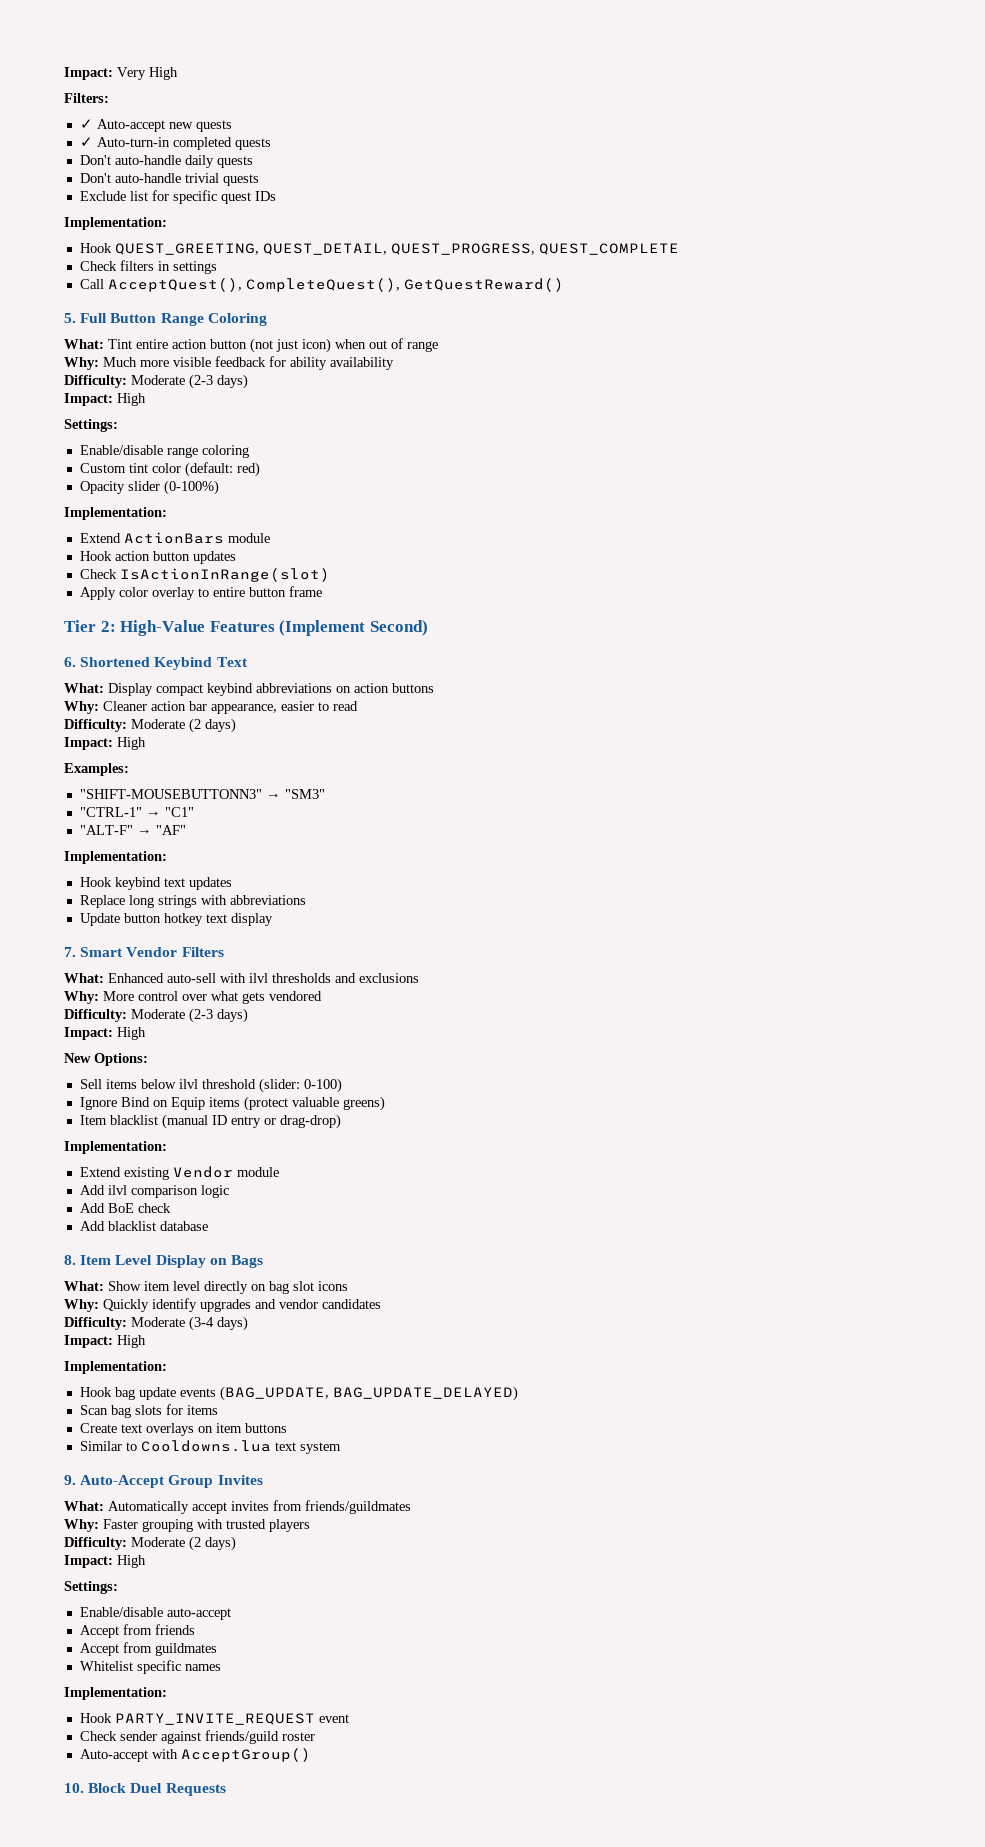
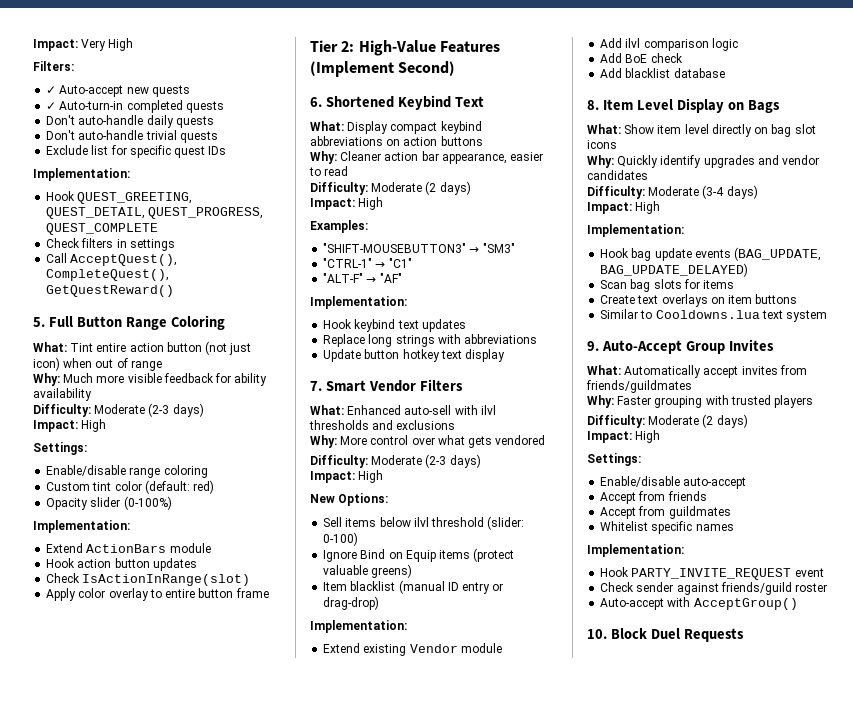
- "SHIFT-MOUSEBUTTONN3" → "SM3"
+ "SHIFT-MOUSEBUTTON3" → "SM3"

